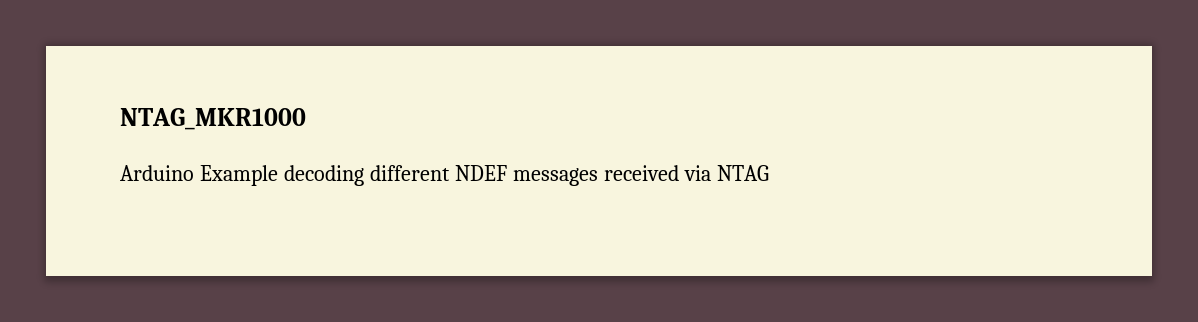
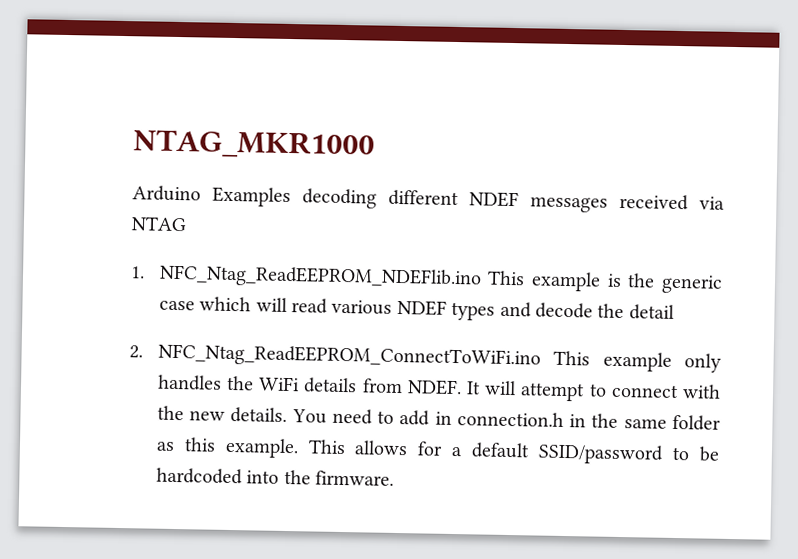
- Arduino Example decoding different NDEF messages received via NTAG
+ Arduino Examples decoding different NDEF messages received via NTAG
+ 1. NFC_Ntag_ReadEEPROM_NDEFlib.ino This example is the generic case which will read various NDEF types and decode the detail
+ 2. NFC_Ntag_ReadEEPROM_ConnectToWiFi.ino This example only handles the WiFi details from NDEF. It will attempt to connect with the new details. You need to add in connection.h in the same folder as this example. This allows for a default SSID/password to be hardcoded into the firmware.

